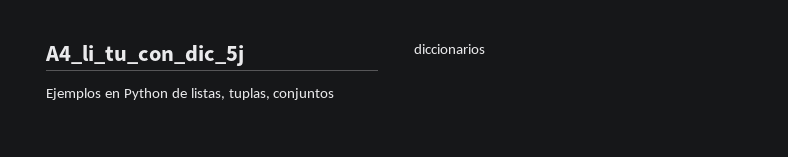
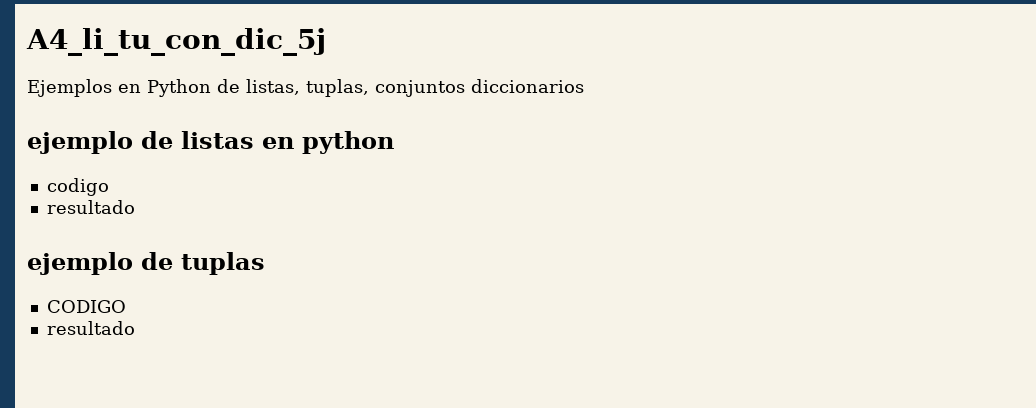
+ ejemplo de listas en python
+ codigo
+ resultado
+ ejemplo de tuplas
+ CODIGO
+ resultado

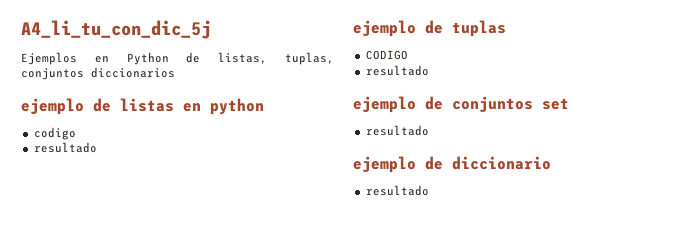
+ ejemplo de conjuntos set
+ resultado
+ ejemplo de diccionario
+ resultado

